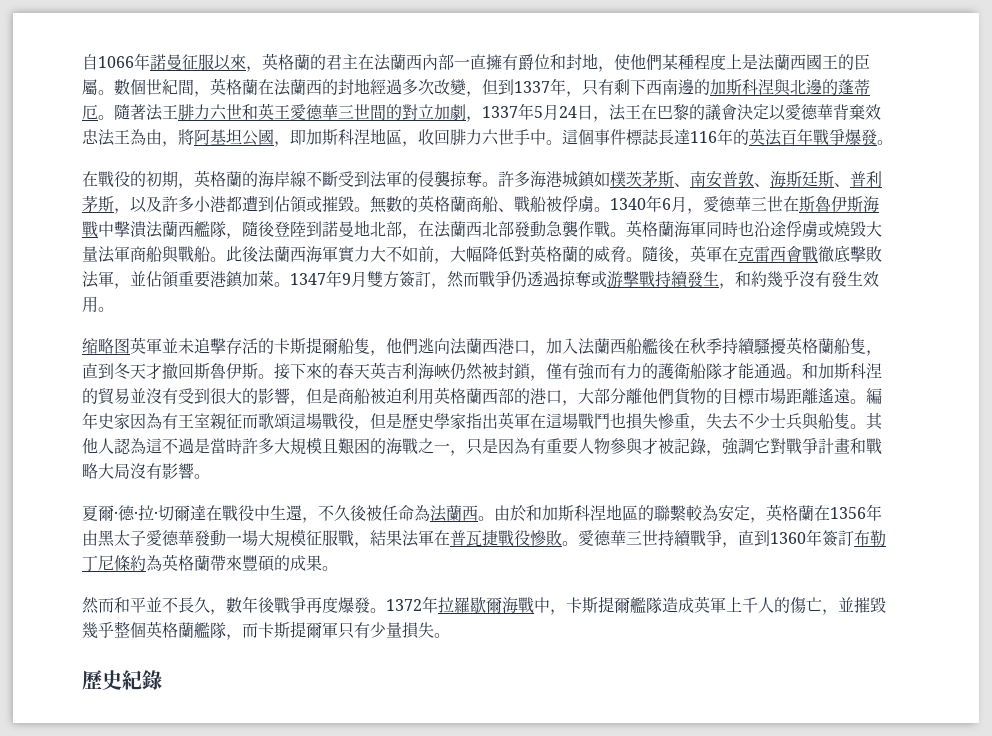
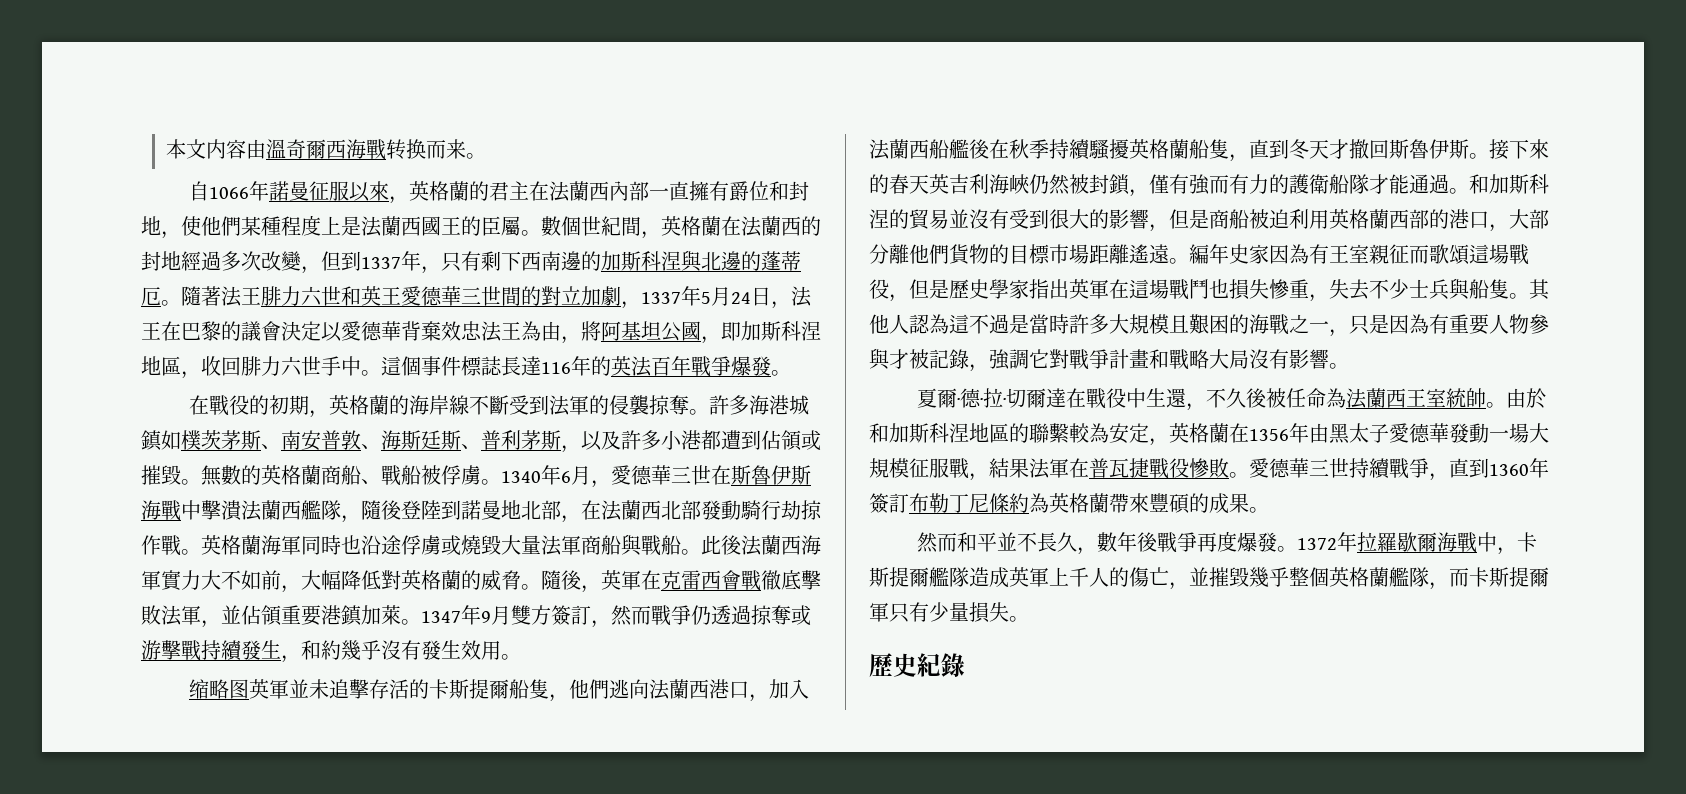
+ 本文内容由溫奇爾西海戰转换而来。
- 1340年6月，愛德華三世在斯魯伊斯海戰中擊潰法蘭西艦隊，隨後登陸到諾曼地北部，在法蘭西北部發動急襲作戰。
+ 1340年6月，愛德華三世在斯魯伊斯海戰中擊潰法蘭西艦隊，隨後登陸到諾曼地北部，在法蘭西北部發動騎行劫掠作戰。
- 夏爾·德·拉·切爾達在戰役中生還，不久後被任命為法蘭西。
+ 夏爾·德·拉·切爾達在戰役中生還，不久後被任命為法蘭西王室統帥。

